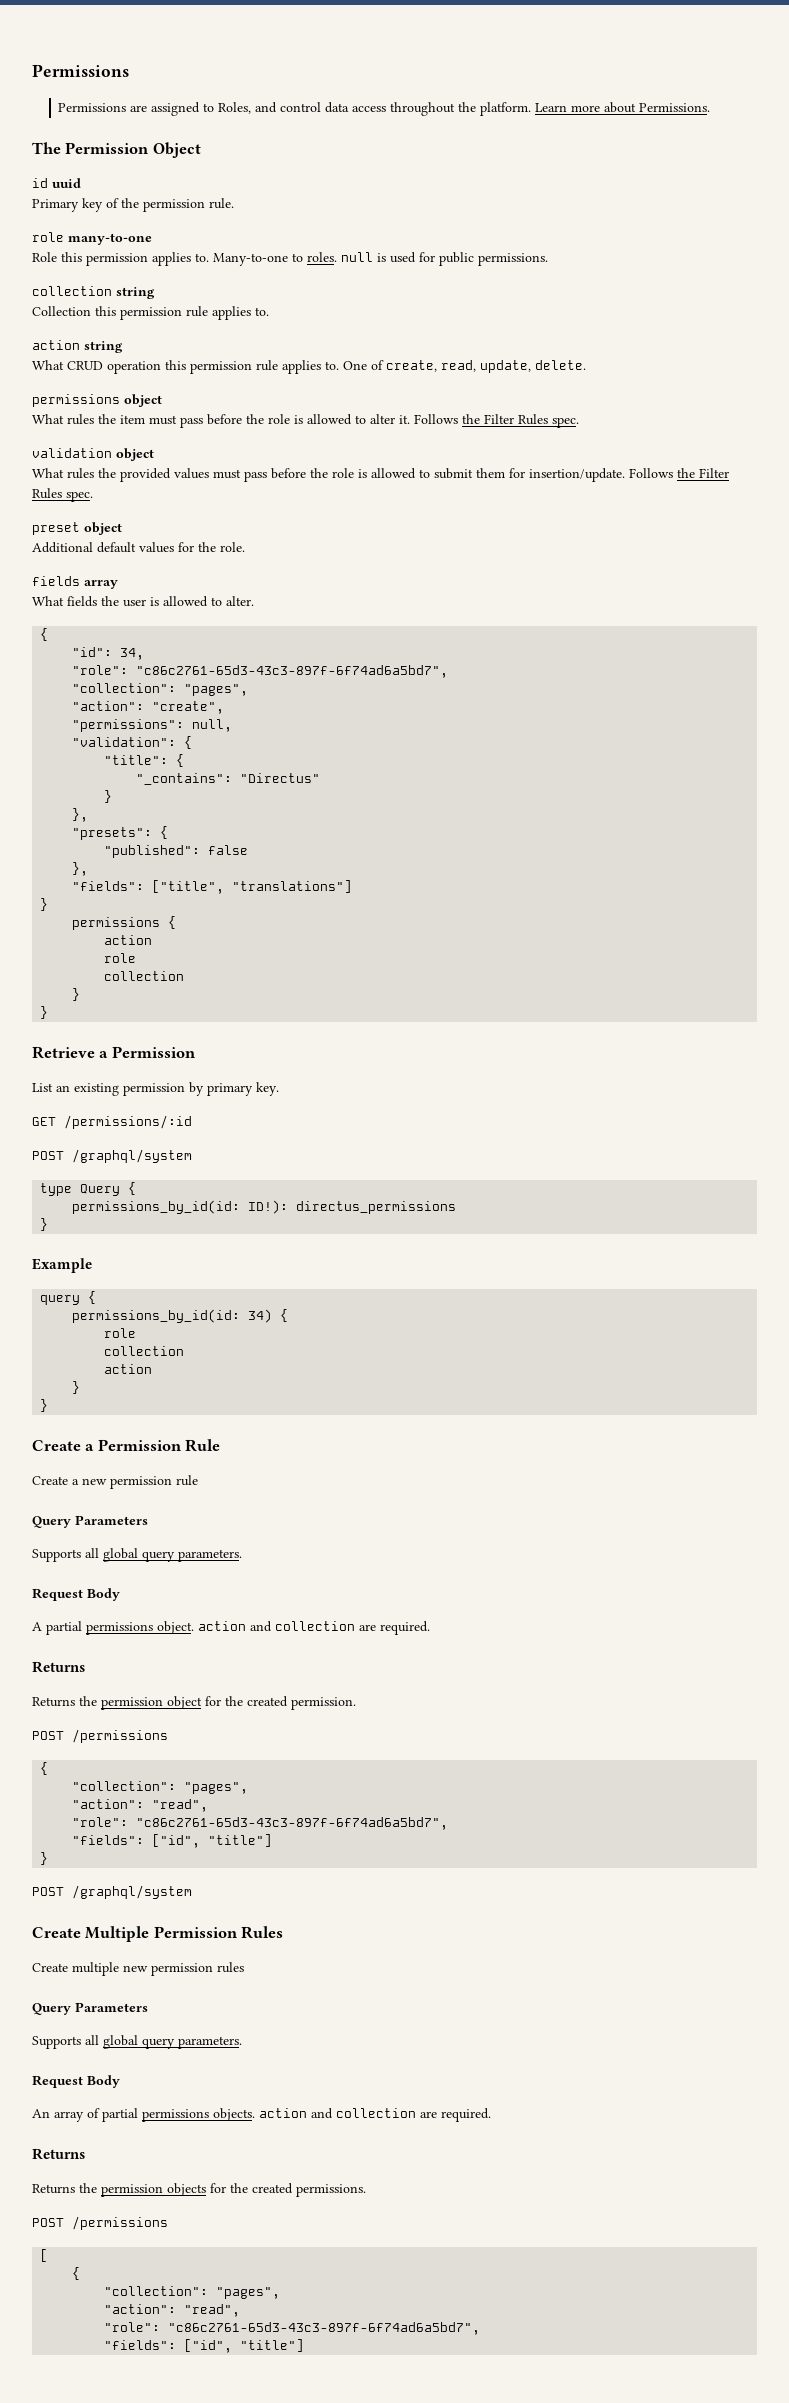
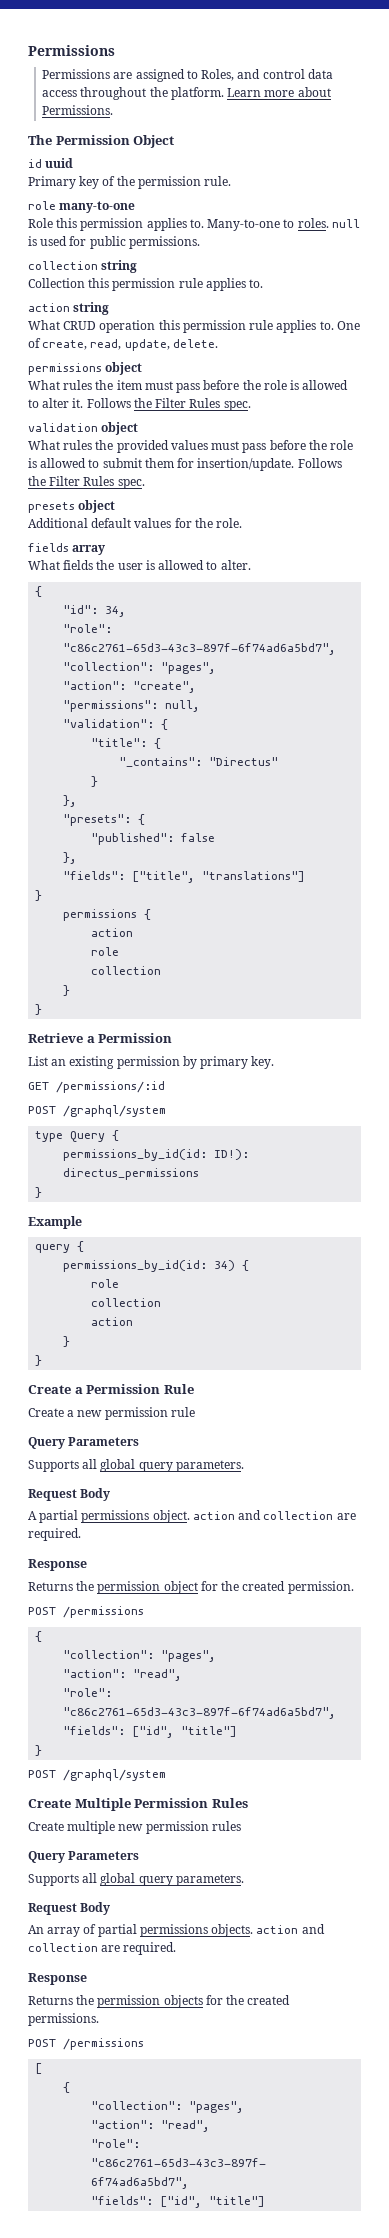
- preset object
+ presets object
  A partial permissions object. action and collection are required.
- Returns
+ Response
  An array of partial permissions objects. action and collection are required.
- Returns
+ Response

